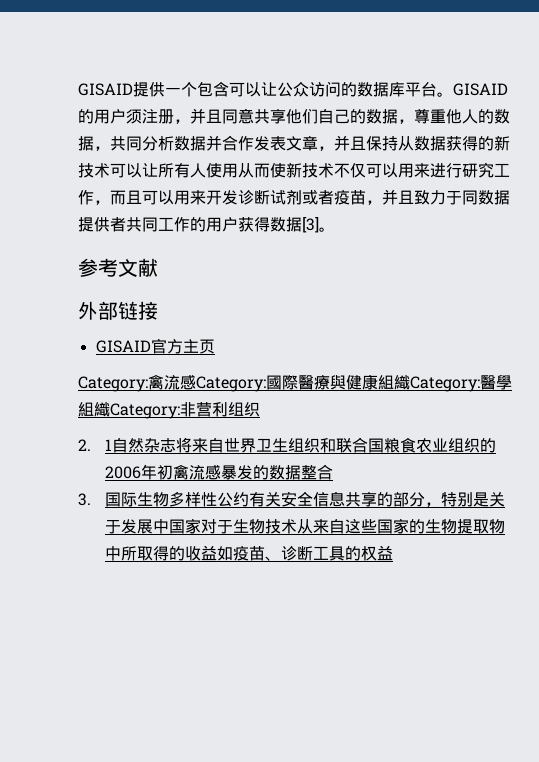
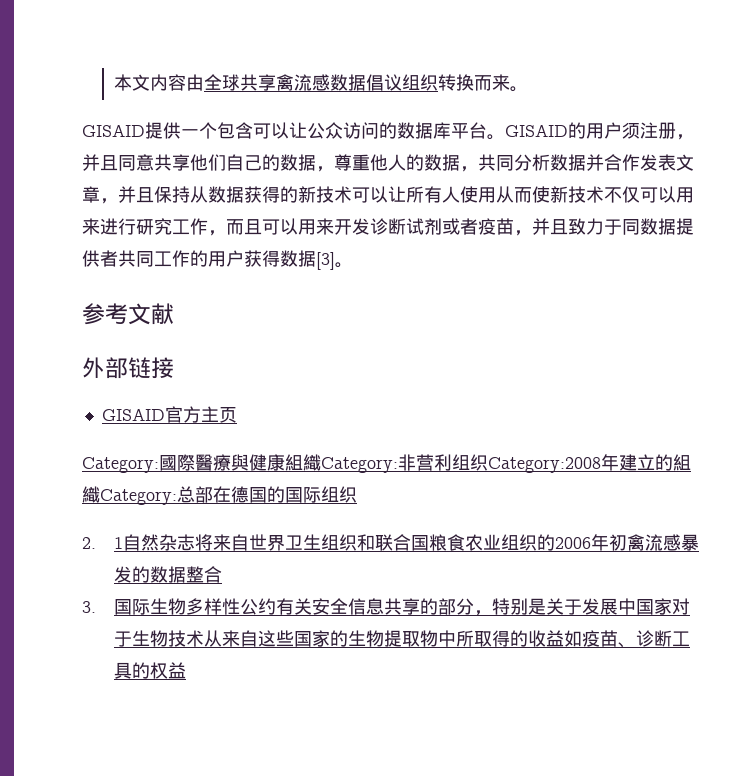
+ 本文内容由全球共享禽流感数据倡议组织转换而来。
- Category:禽流感Category:國際醫療與健康組織Category:醫學組織Category:非营利组织
+ Category:國際醫療與健康組織Category:非营利组织Category:2008年建立的組織Category:总部在德国的国际组织

